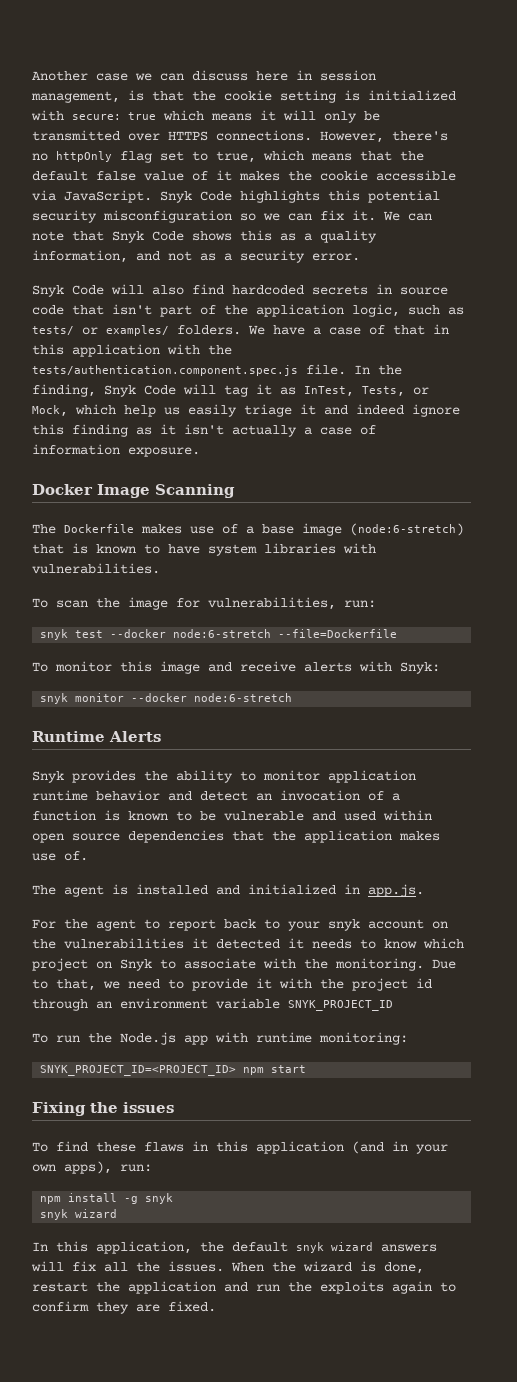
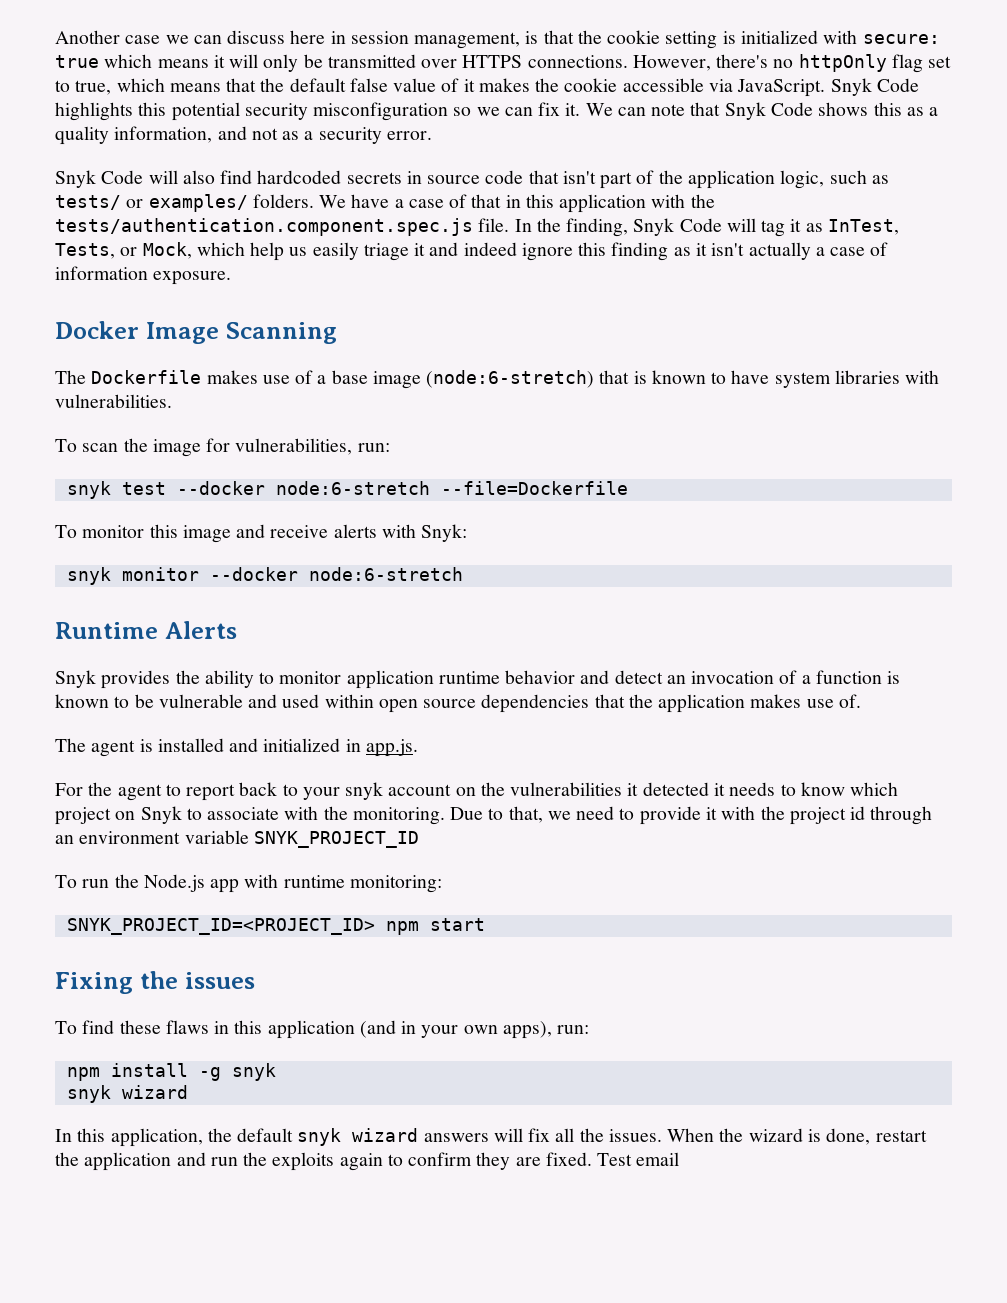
+ Test email

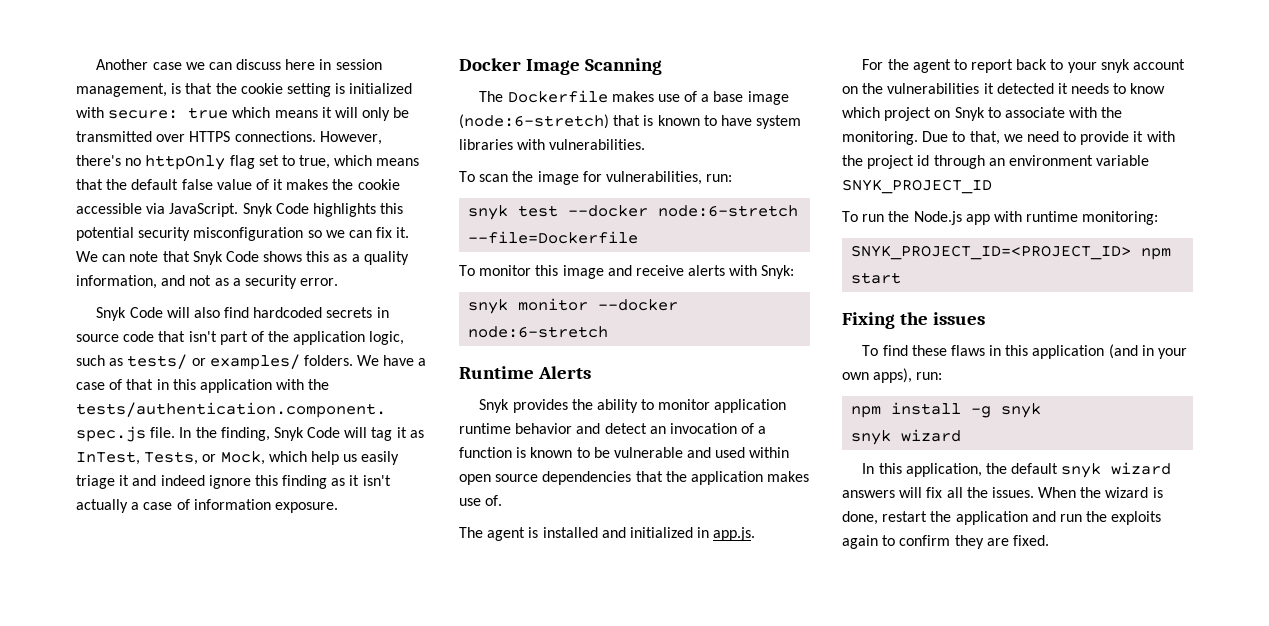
- Test email

